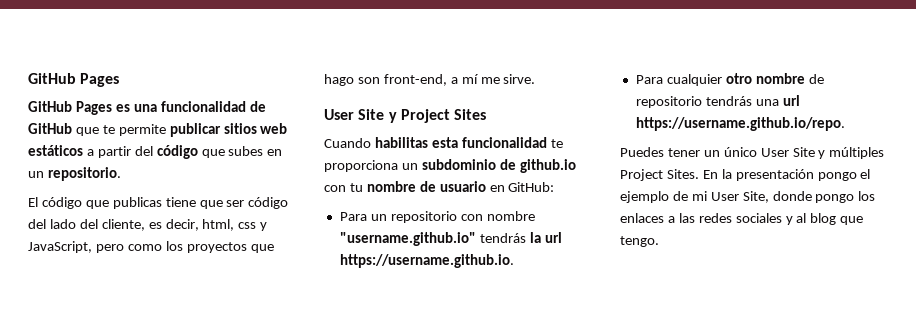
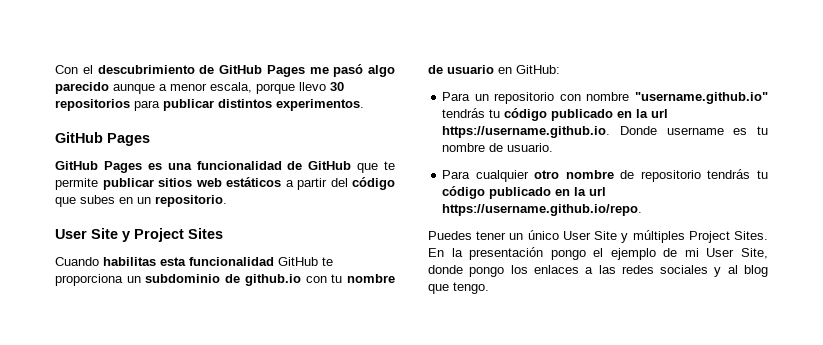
+ Con el descubrimiento de GitHub Pages me pasó algo parecido aunque a menor escala, porque llevo 30 repositorios para publicar distintos experimentos.
- El código que publicas tiene que ser código del lado del cliente, es decir, html, css y JavaScript, pero como los proyectos que hago son front-end, a mí me sirve.
- Cuando habilitas esta funcionalidad te proporciona un subdominio de github.io con tu nombre de usuario en GitHub:
+ Cuando habilitas esta funcionalidad GitHub te proporciona un subdominio de github.io con tu nombre de usuario en GitHub:
- Para un repositorio con nombre "username.github.io" tendrás la url https://username.github.io.
+ Para un repositorio con nombre "username.github.io" tendrás tu código publicado en la url https://username.github.io. Donde username es tu nombre de usuario.
- Para cualquier otro nombre de repositorio tendrás una url https://username.github.io/repo.
+ Para cualquier otro nombre de repositorio tendrás tu código publicado en la url https://username.github.io/repo.

